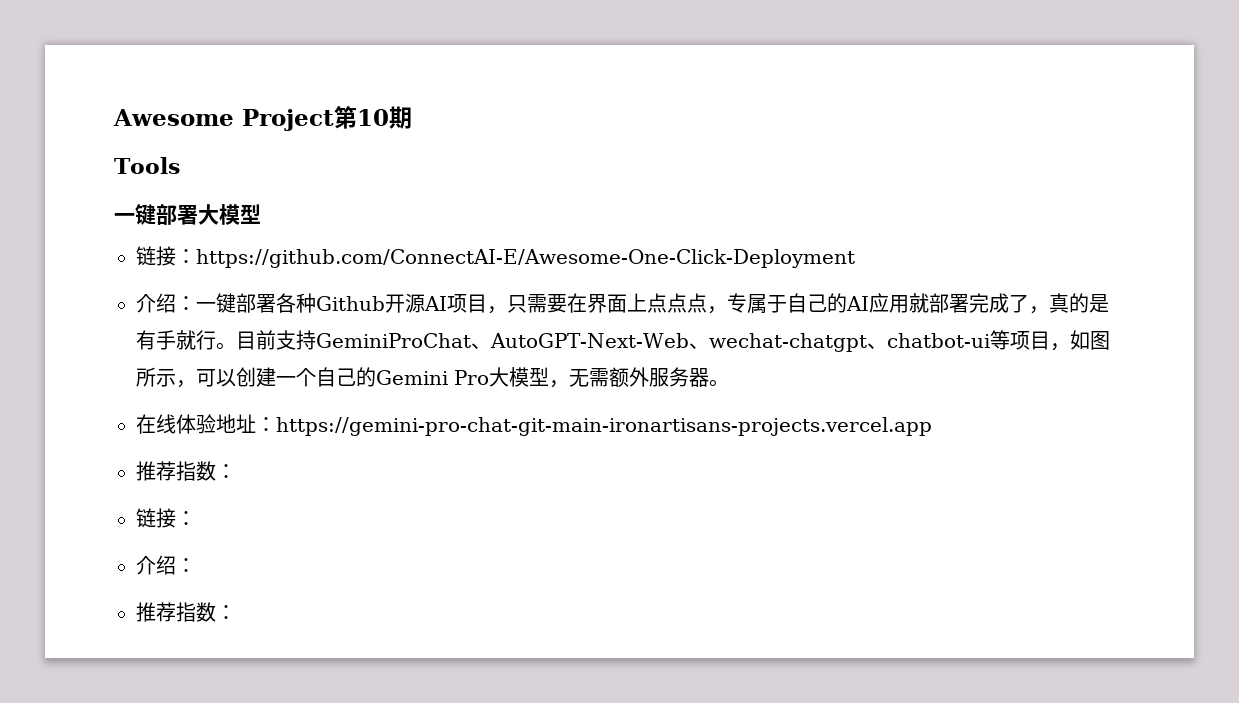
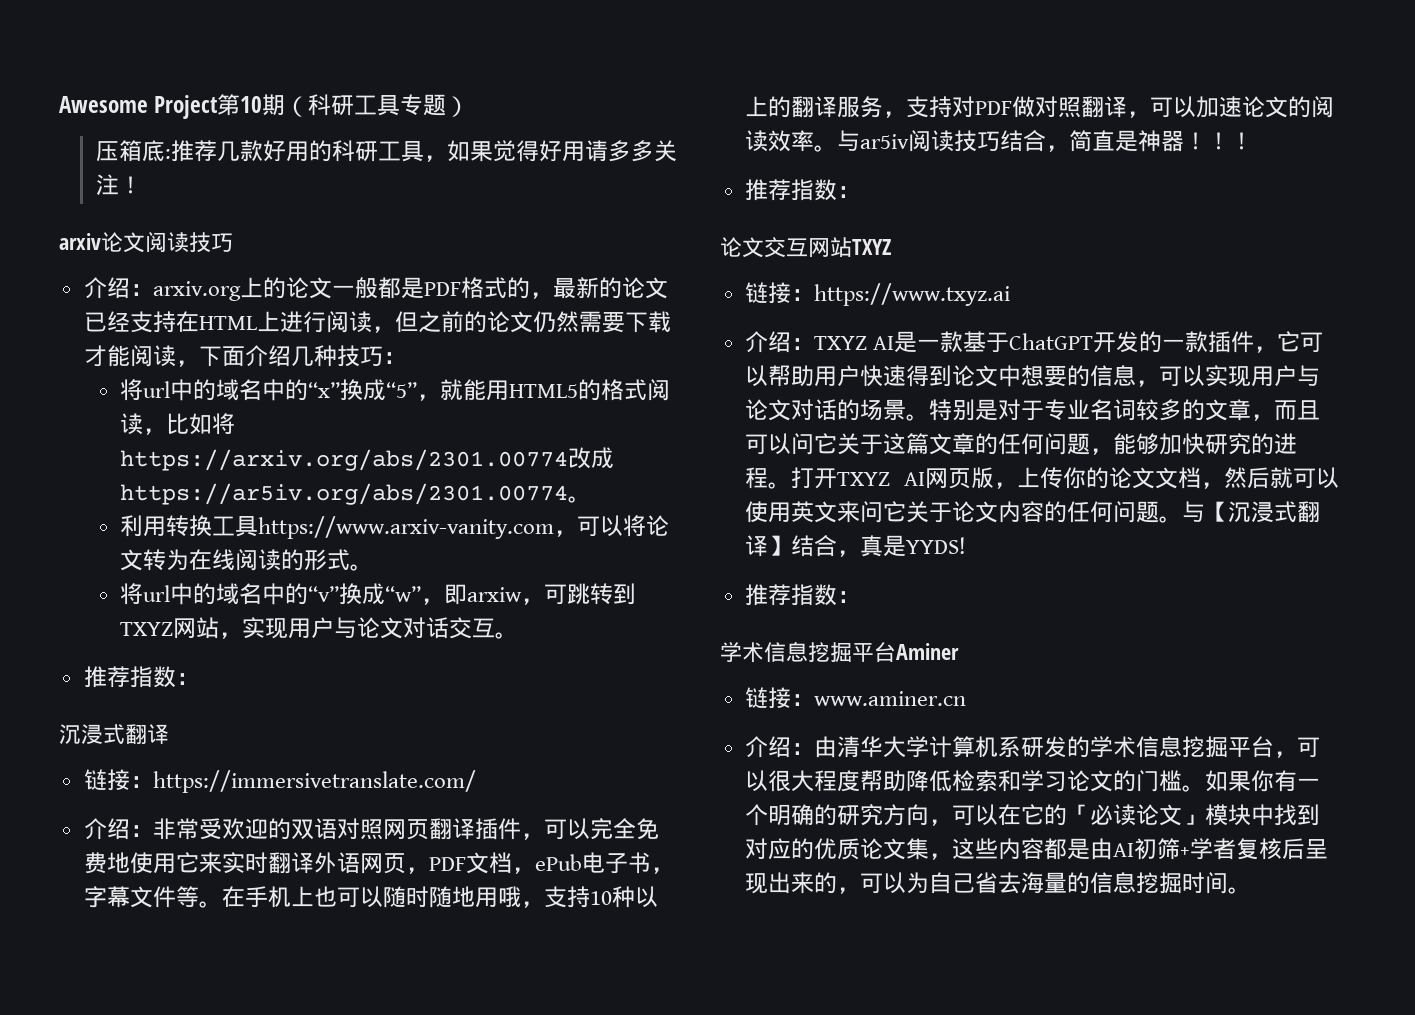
- Awesome Project第10期
- Tools
- 一键部署大模型
- 链接：https://github.com/ConnectAI-E/Awesome-One-Click-Deployment
- 介绍：一键部署各种Github开源AI项目，只需要在界面上点点点，专属于自己的AI应用就部署完成了，真的是有手就行。目前支持GeminiProChat、AutoGPT-Next-Web、wechat-chatgpt、chatbot-ui等项目，如图所示，可以创建一个自己的Gemini Pro大模型，无需额外服务器。
- 在线体验地址：https://gemini-pro-chat-git-main-ironartisans-projects.vercel.app
+ Awesome Project第10期（科研工具专题）
+ 压箱底:推荐几款好用的科研工具，如果觉得好用请多多关注！
+ arxiv论文阅读技巧
+ 介绍：arxiv.org上的论文一般都是PDF格式的，最新的论文已经支持在HTML上进行阅读，但之前的论文仍然需要下载才能阅读，下面介绍几种技巧：
+ 将url中的域名中的“x”换成“5”，就能用HTML5的格式阅读，比如将https://arxiv.org/abs/2301.00774改成https://ar5iv.org/abs/2301.00774。
+ 利用转换工具https://www.arxiv-vanity.com，可以将论文转为在线阅读的形式。
+ 将url中的域名中的“v”换成“w”，即arxiw，可跳转到TXYZ网站，实现用户与论文对话交互。
  推荐指数：
- 链接：
- 介绍：
+ 沉浸式翻译
+ 链接：https://immersivetranslate.com/
+ 介绍：非常受欢迎的双语对照网页翻译插件，可以完全免费地使用它来实时翻译外语网页，PDF文档，ePub电子书，字幕文件等。在手机上也可以随时随地用哦，支持10种以上的翻译服务，支持对PDF做对照翻译，可以加速论文的阅读效率。与ar5iv阅读技巧结合，简直是神器！！！
  推荐指数：
+ 论文交互网站TXYZ
+ 链接：https://www.txyz.ai
+ 介绍：TXYZ AI是一款基于ChatGPT开发的一款插件，它可以帮助用户快速得到论文中想要的信息，可以实现用户与论文对话的场景。特别是对于专业名词较多的文章，而且可以问它关于这篇文章的任何问题，能够加快研究的进程。打开TXYZ AI网页版，上传你的论文文档，然后就可以使用英文来问它关于论文内容的任何问题。与【沉浸式翻译】结合，真是YYDS!
+ 推荐指数：
+ 学术信息挖掘平台Aminer
+ 链接：www.aminer.cn
+ 介绍：由清华大学计算机系研发的学术信息挖掘平台，可以很大程度帮助降低检索和学习论文的门槛。如果你有一个明确的研究方向，可以在它的「必读论文」模块中找到对应的优质论文集，这些内容都是由AI初筛+学者复核后呈现出来的，可以为自己省去海量的信息挖掘时间。

